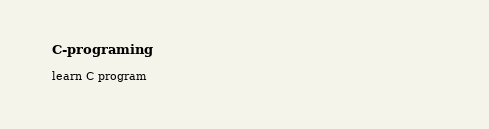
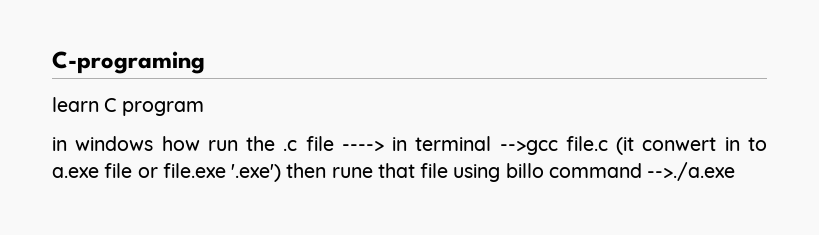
+ in windows how run the .c file ----> in terminal -->gcc file.c (it conwert in to a.exe file or file.exe '.exe') then rune that file using billo command -->./a.exe

